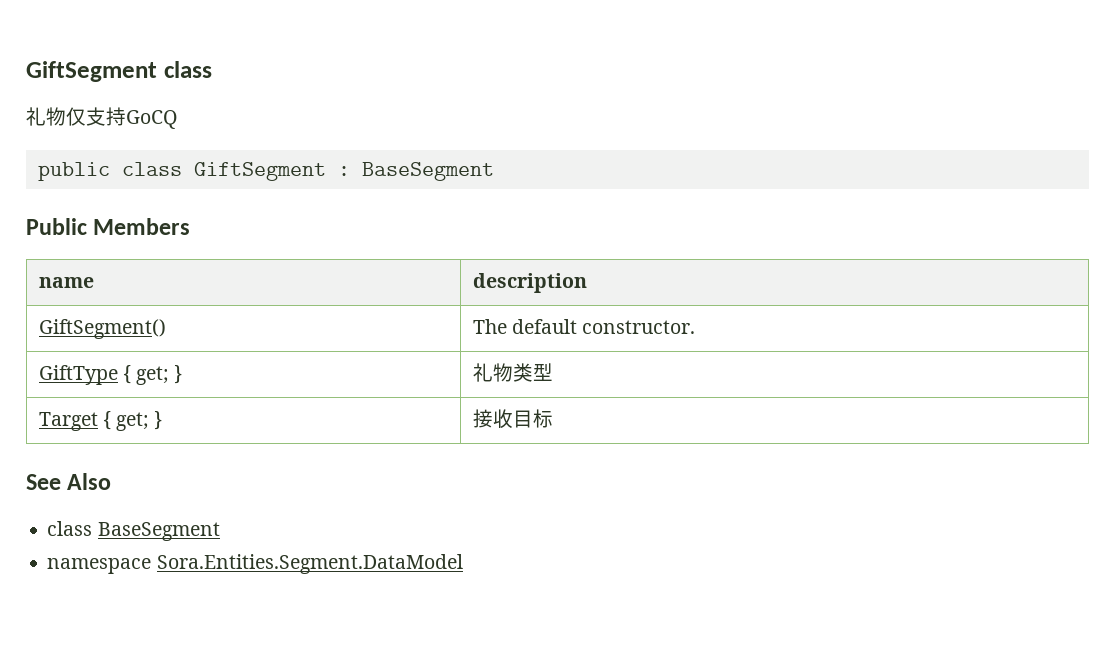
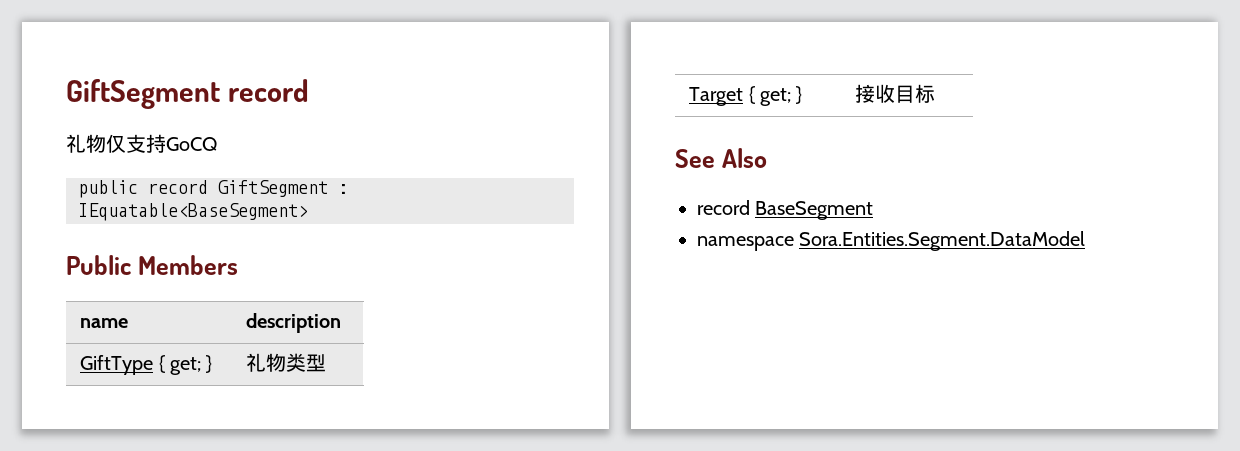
- GiftSegment class
+ GiftSegment record
- public class GiftSegment : BaseSegment
+ public record GiftSegment : IEquatable<BaseSegment>
- GiftSegment() | The default constructor.
- class BaseSegment
+ record BaseSegment

